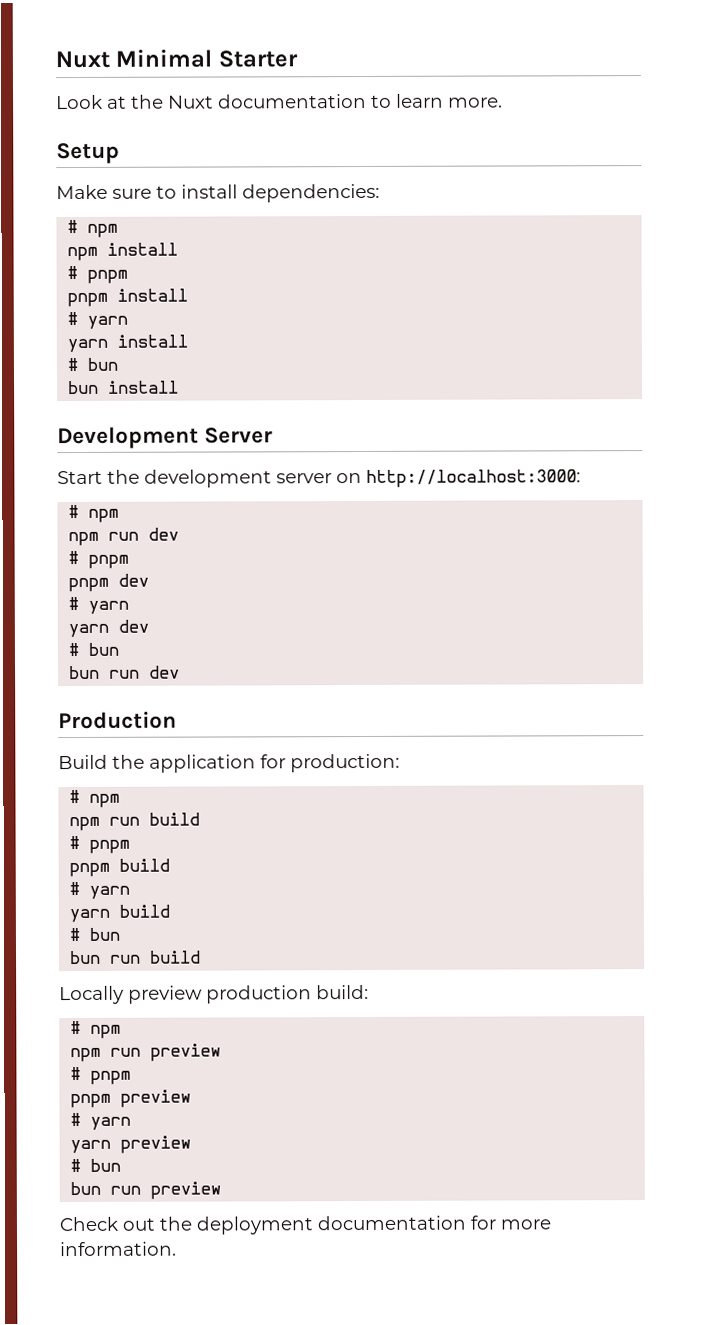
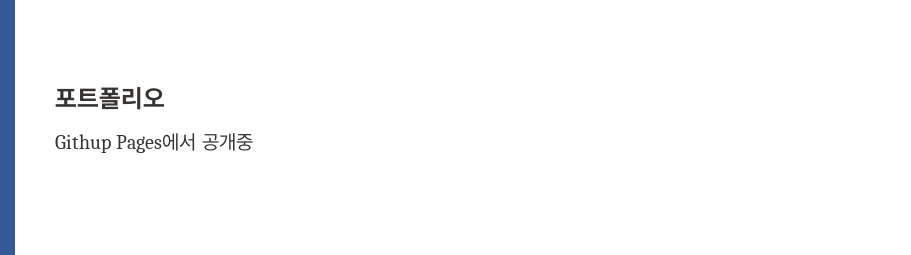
- Nuxt Minimal Starter
- Look at the Nuxt documentation to learn more.
- Setup
- Make sure to install dependencies:
- # npm
- npm install
- # pnpm
- pnpm install
- # yarn
- yarn install
- # bun
- bun install
- Development Server
- Start the development server on http://localhost:3000:
- # npm
- npm run dev
- # pnpm
- pnpm dev
- # yarn
- yarn dev
- # bun
- bun run dev
- Production
- Build the application for production:
- # npm
- npm run build
- # pnpm
- pnpm build
- # yarn
- yarn build
- # bun
- bun run build
- Locally preview production build:
- # npm
- npm run preview
- # pnpm
- pnpm preview
- # yarn
- yarn preview
- # bun
- bun run preview
- Check out the deployment documentation for more information.
+ 포트폴리오
+ Githup Pages에서 공개중

